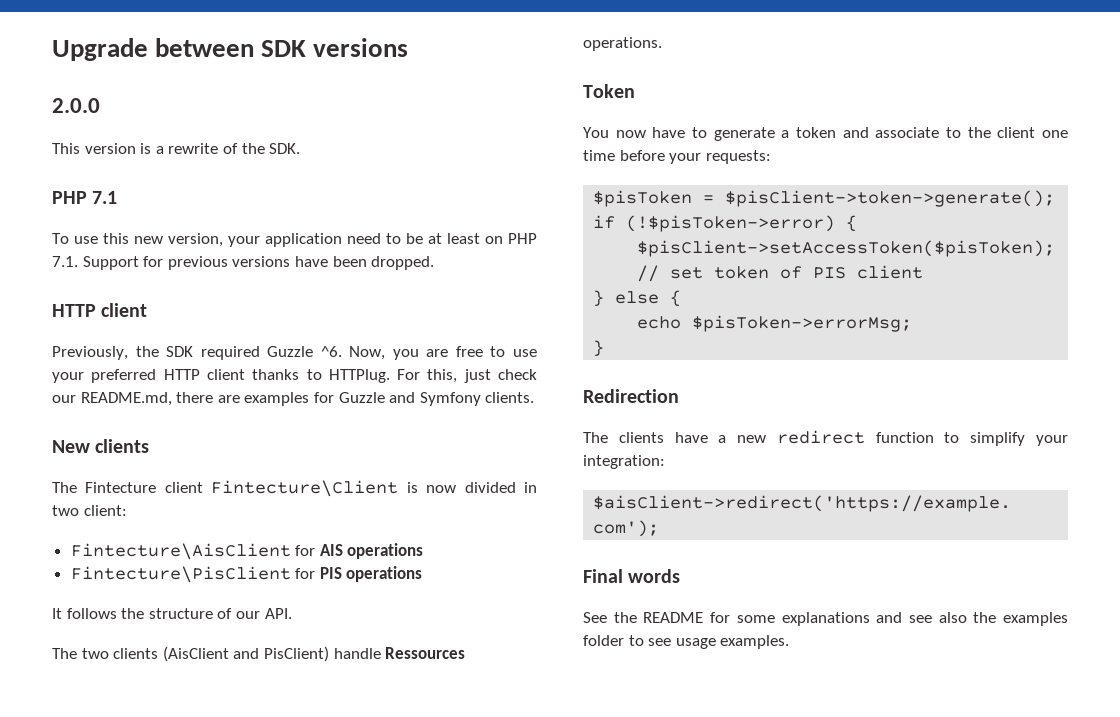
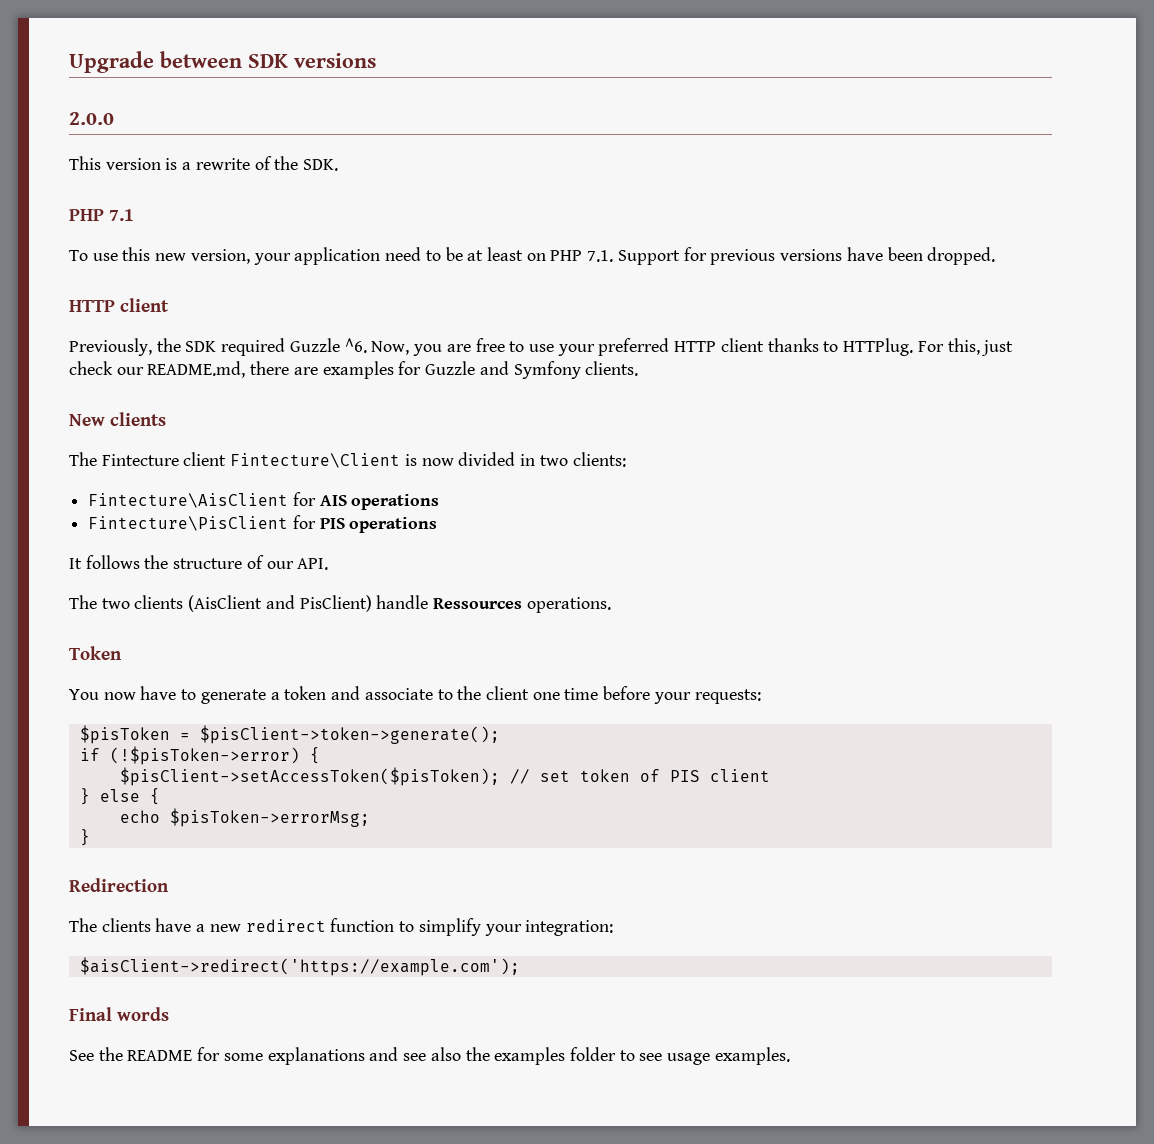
- The Fintecture client Fintecture\Client is now divided in two client:
+ The Fintecture client Fintecture\Client is now divided in two clients:

